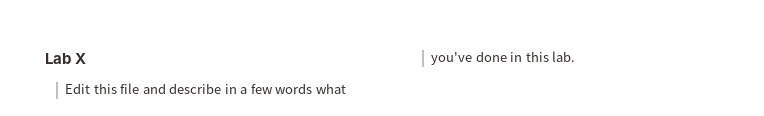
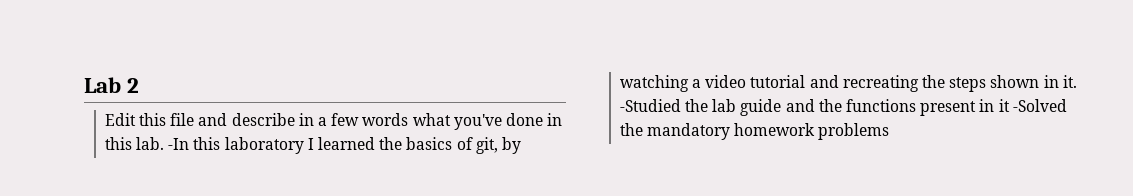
- Lab X
+ Lab 2
+ -In this laboratory I learned the basics of git, by watching a video tutorial and recreating the steps shown in it. -Studied the lab guide and the functions present in it -Solved the mandatory homework problems

